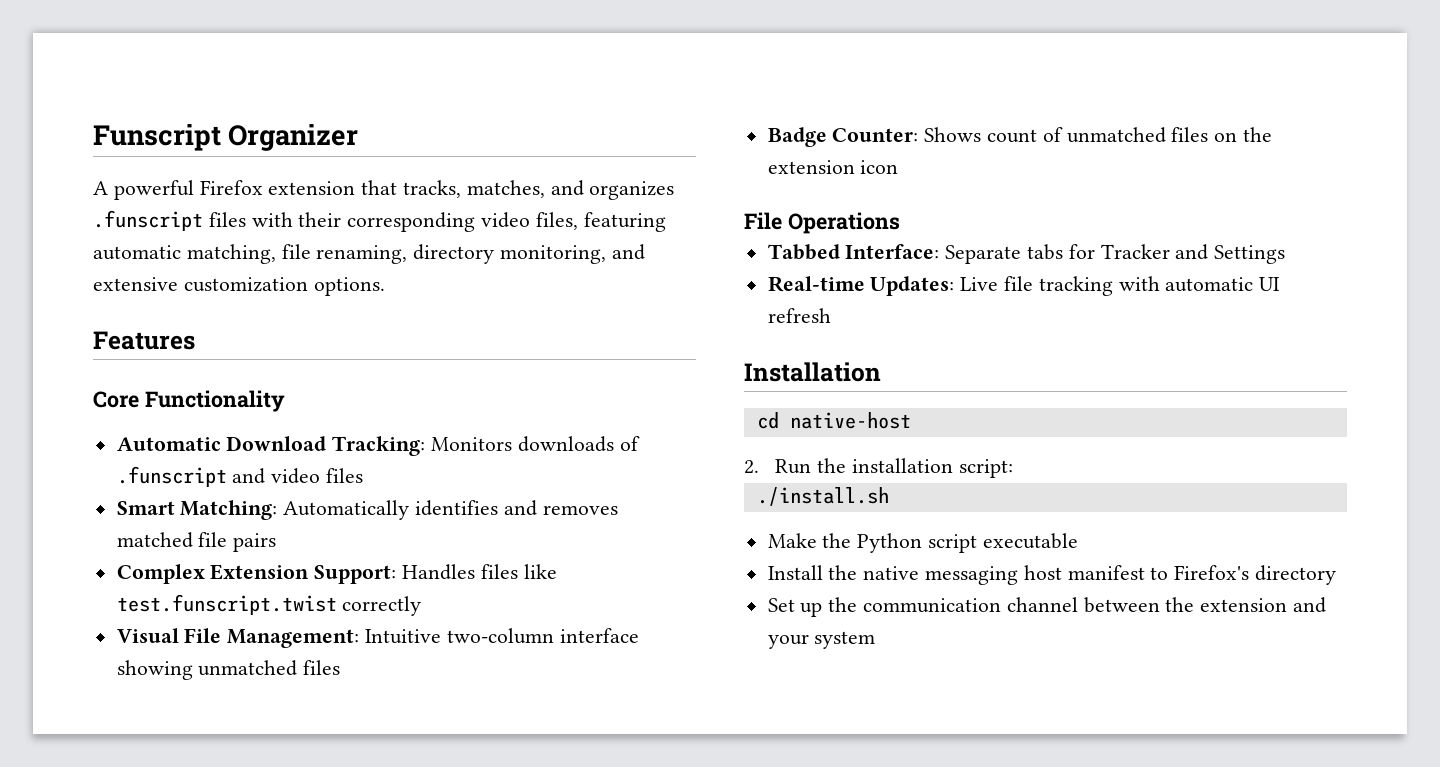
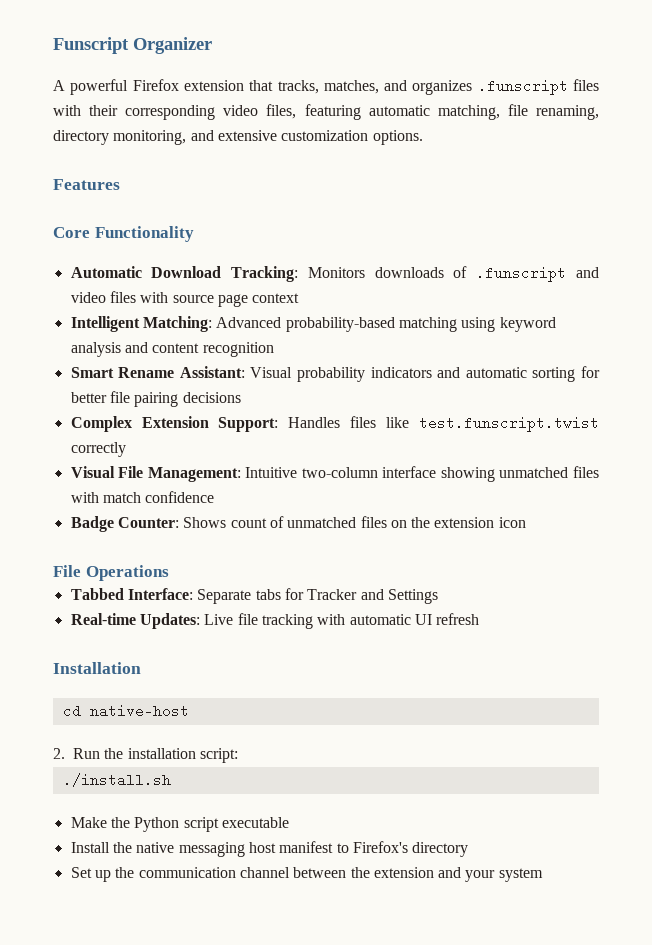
- Automatic Download Tracking: Monitors downloads of .funscript and video files
- Smart Matching: Automatically identifies and removes matched file pairs
+ Automatic Download Tracking: Monitors downloads of .funscript and video files with source page context
+ Intelligent Matching: Advanced probability-based matching using keyword analysis and content recognition
+ Smart Rename Assistant: Visual probability indicators and automatic sorting for better file pairing decisions
- Visual File Management: Intuitive two-column interface showing unmatched files
+ Visual File Management: Intuitive two-column interface showing unmatched files with match confidence

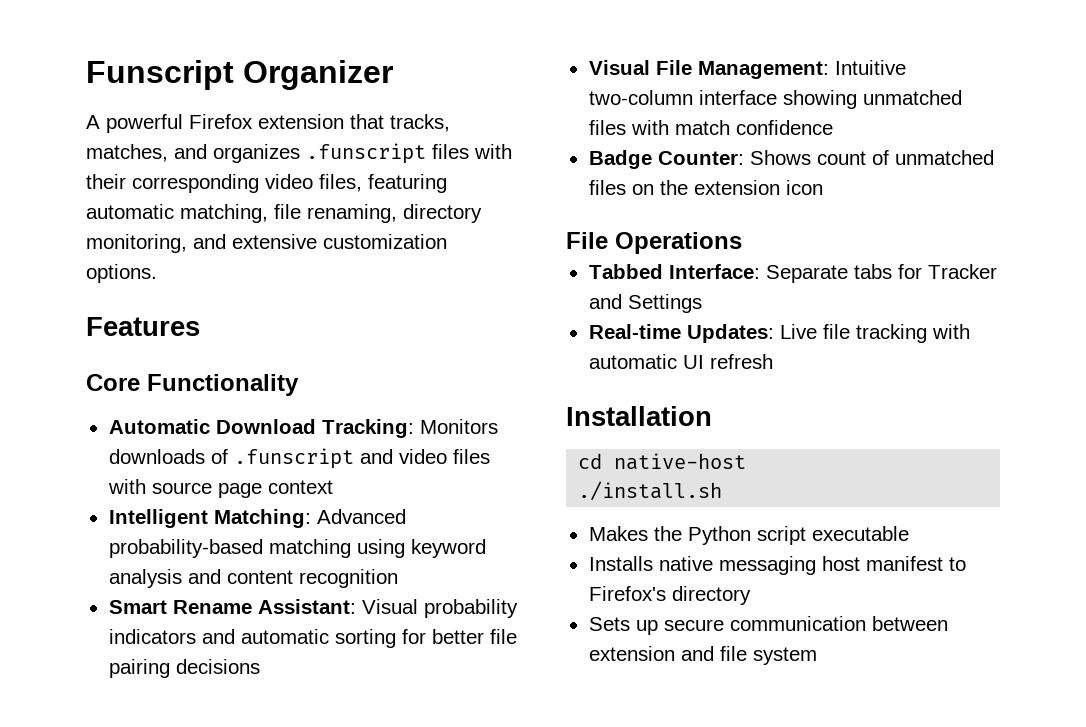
- Complex Extension Support: Handles files like test.funscript.twist correctly
- 2. Run the installation script:
- Make the Python script executable
+ Makes the Python script executable
- Install the native messaging host manifest to Firefox's directory
+ Installs native messaging host manifest to Firefox's directory
- Set up the communication channel between the extension and your system
+ Sets up secure communication between extension and file system

